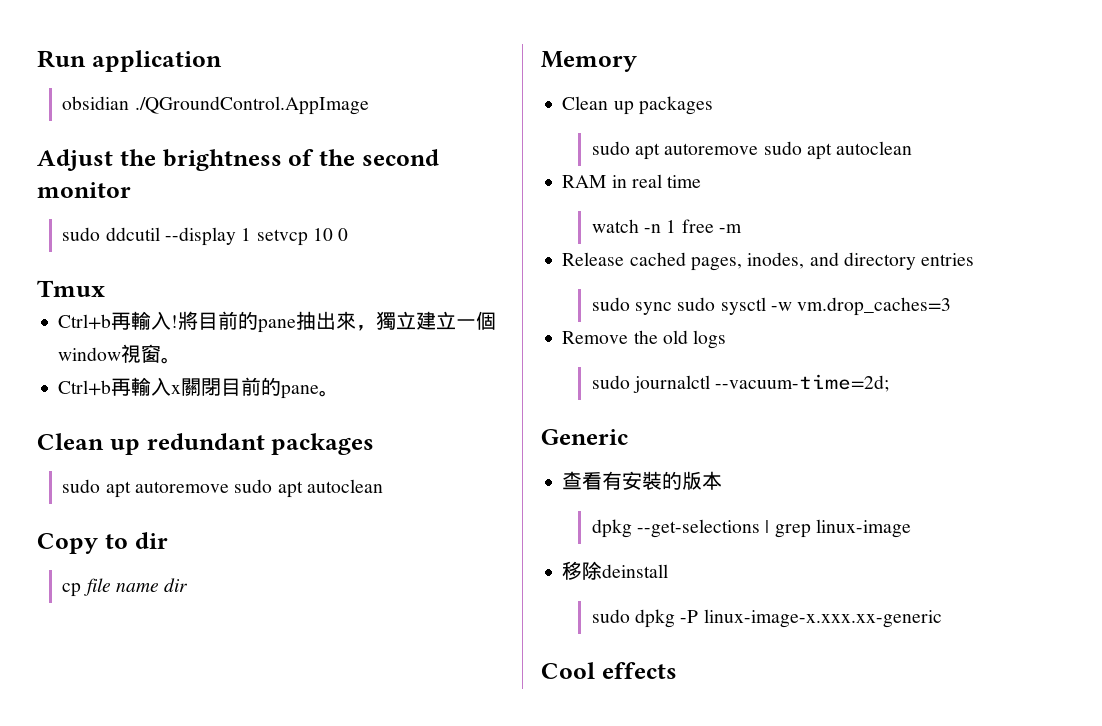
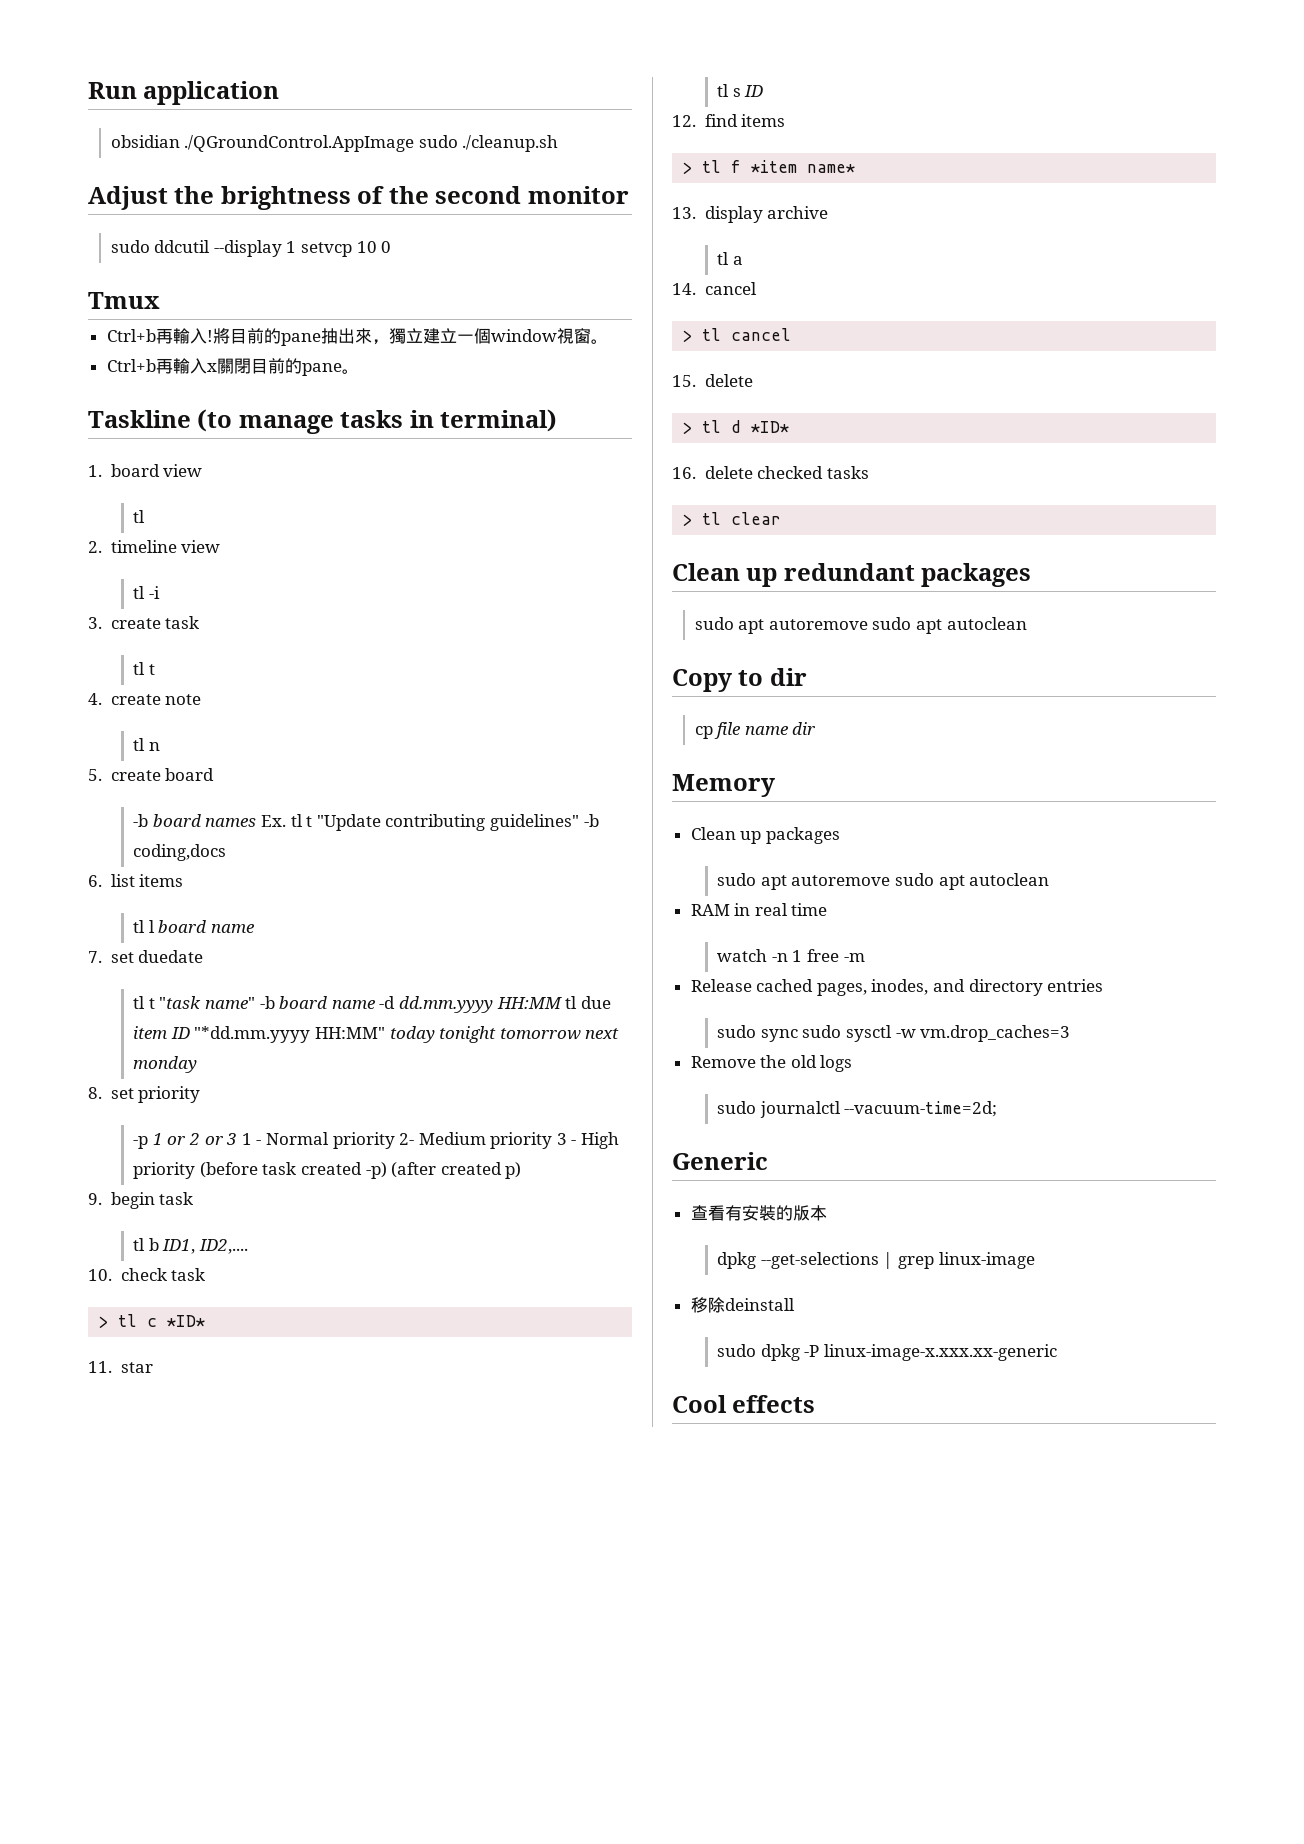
- obsidian ./QGroundControl.AppImage
+ obsidian ./QGroundControl.AppImage sudo ./cleanup.sh
+ Taskline (to manage tasks in terminal)
+ 1. board view
+ tl
+ 2. timeline view
+ tl -i
+ 3. create task
+ tl t
+ 4. create note
+ tl n
+ 5. create board
+ -b board names Ex. tl t "Update contributing guidelines" -b coding,docs
+ 6. list items
+ tl l board name
+ 7. set duedate
+ tl t "task name" -b board name -d dd.mm.yyyy HH:MM tl due item ID "*dd.mm.yyyy HH:MM" today tonight tomorrow next monday
+ 8. set priority
+ -p 1 or 2 or 3 1 - Normal priority 2- Medium priority 3 - High priority (before task created -p) (after created p)
+ 9. begin task
+ tl b ID1, ID2,....
+ 10. check task
+ > tl c *ID*
+ 11. star
+ tl s ID
+ 12. find items
+ > tl f *item name*
+ 13. display archive
+ tl a
+ 14. cancel
+ > tl cancel
+ 15. delete
+ > tl d *ID*
+ 16. delete checked tasks
+ > tl clear

